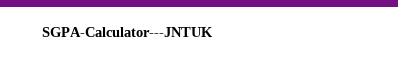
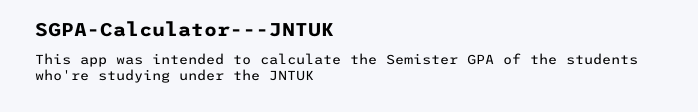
+ This app was intended to calculate the Semister GPA of the students who're studying under the JNTUK

